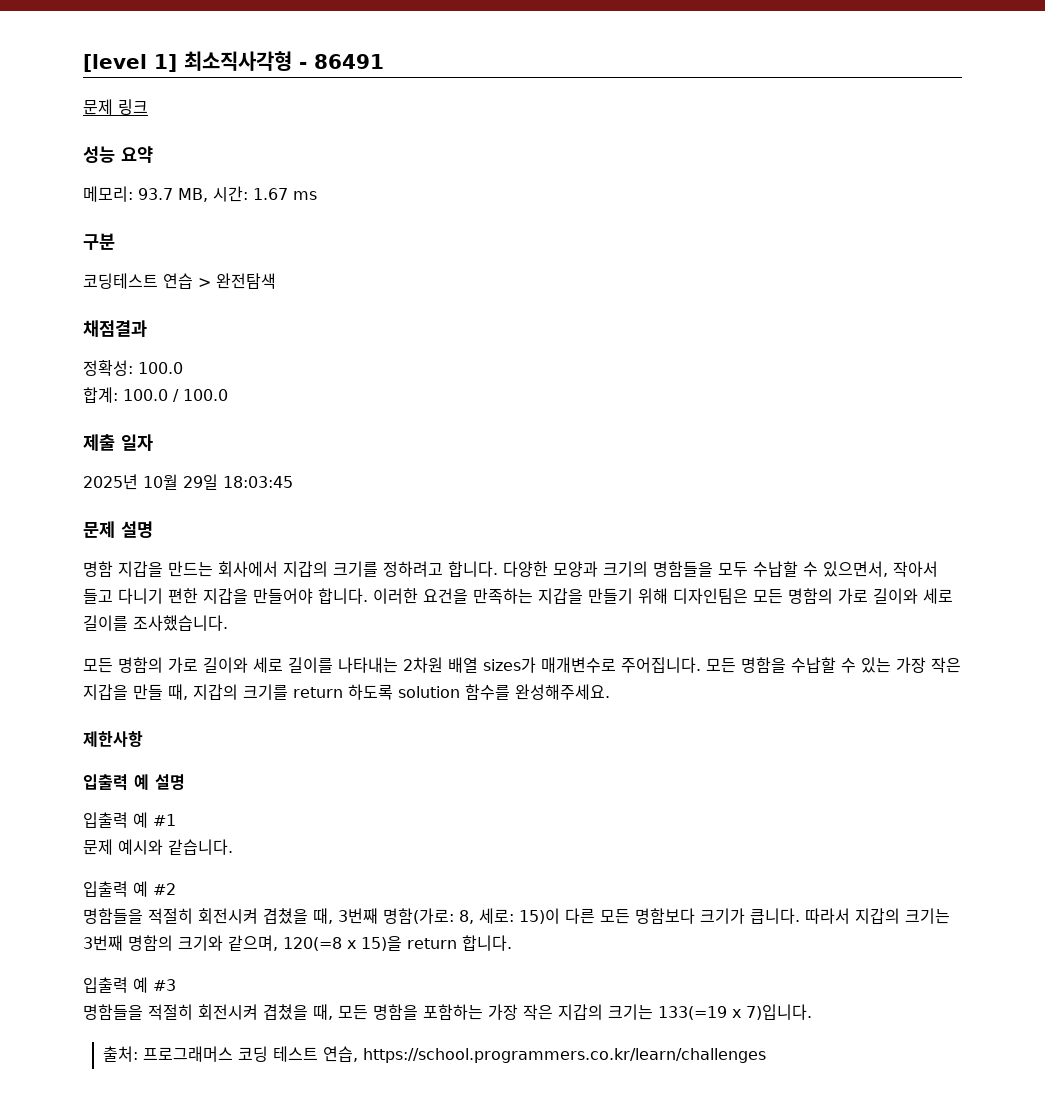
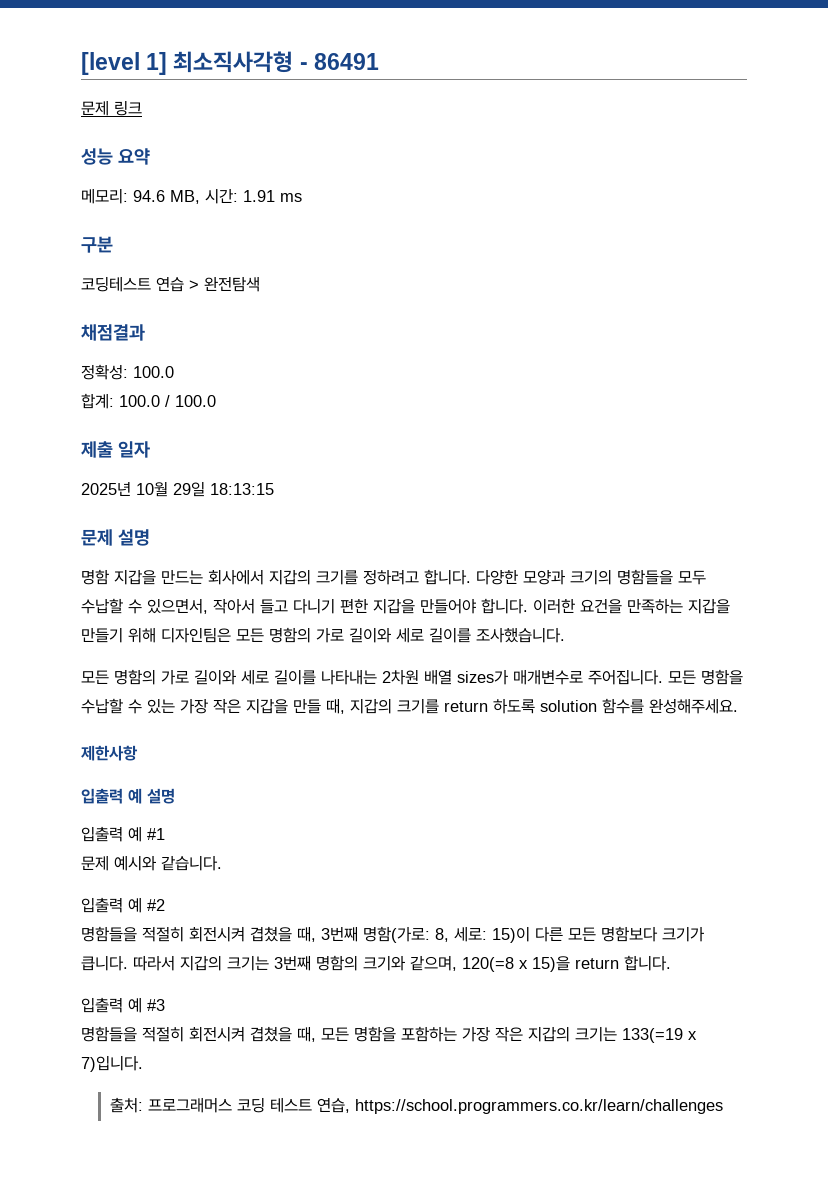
- 메모리: 93.7 MB, 시간: 1.67 ms
+ 메모리: 94.6 MB, 시간: 1.91 ms
- 2025년 10월 29일 18:03:45
+ 2025년 10월 29일 18:13:15

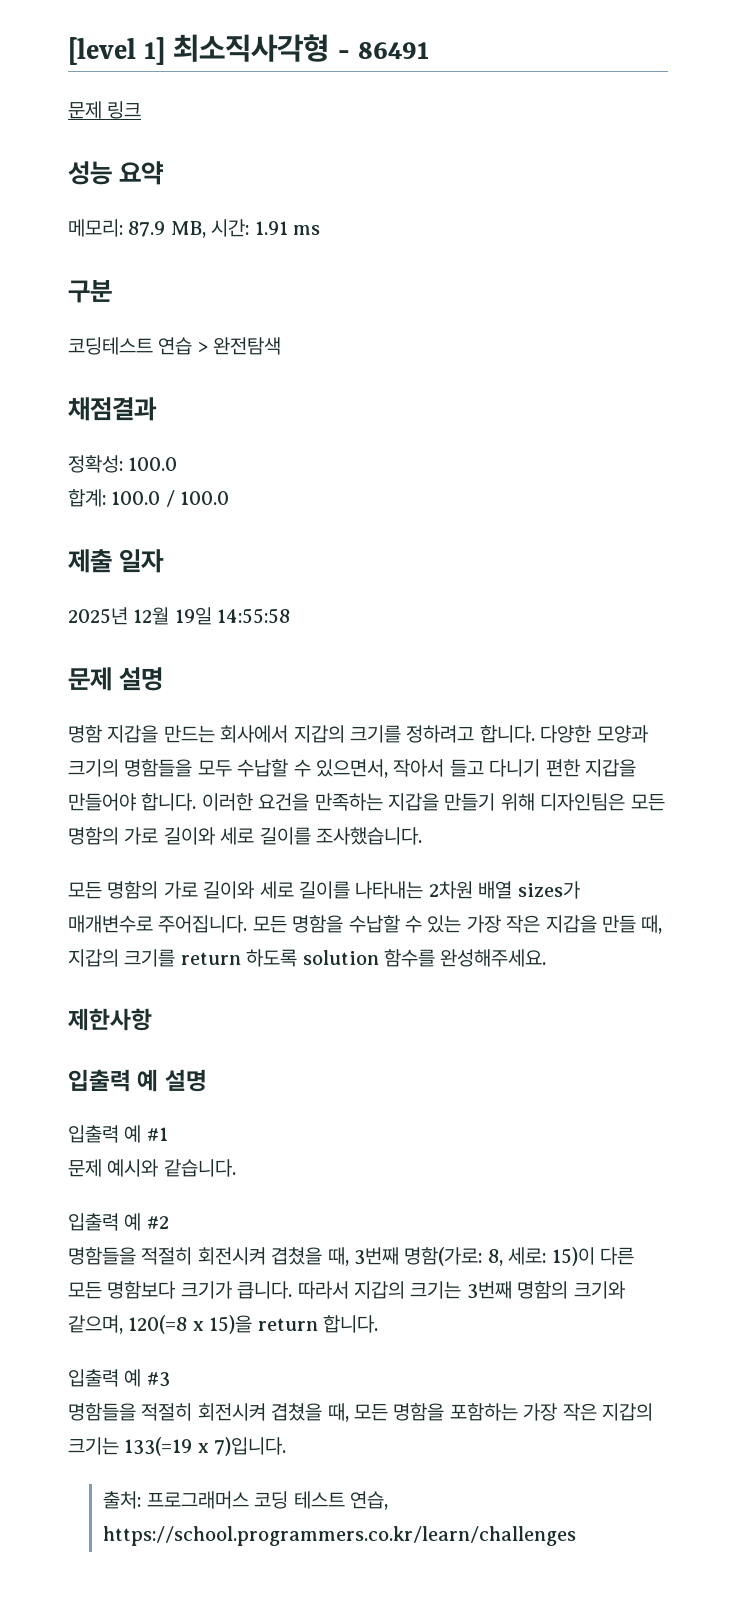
- 메모리: 94.6 MB, 시간: 1.91 ms
+ 메모리: 87.9 MB, 시간: 1.91 ms
- 2025년 10월 29일 18:13:15
+ 2025년 12월 19일 14:55:58

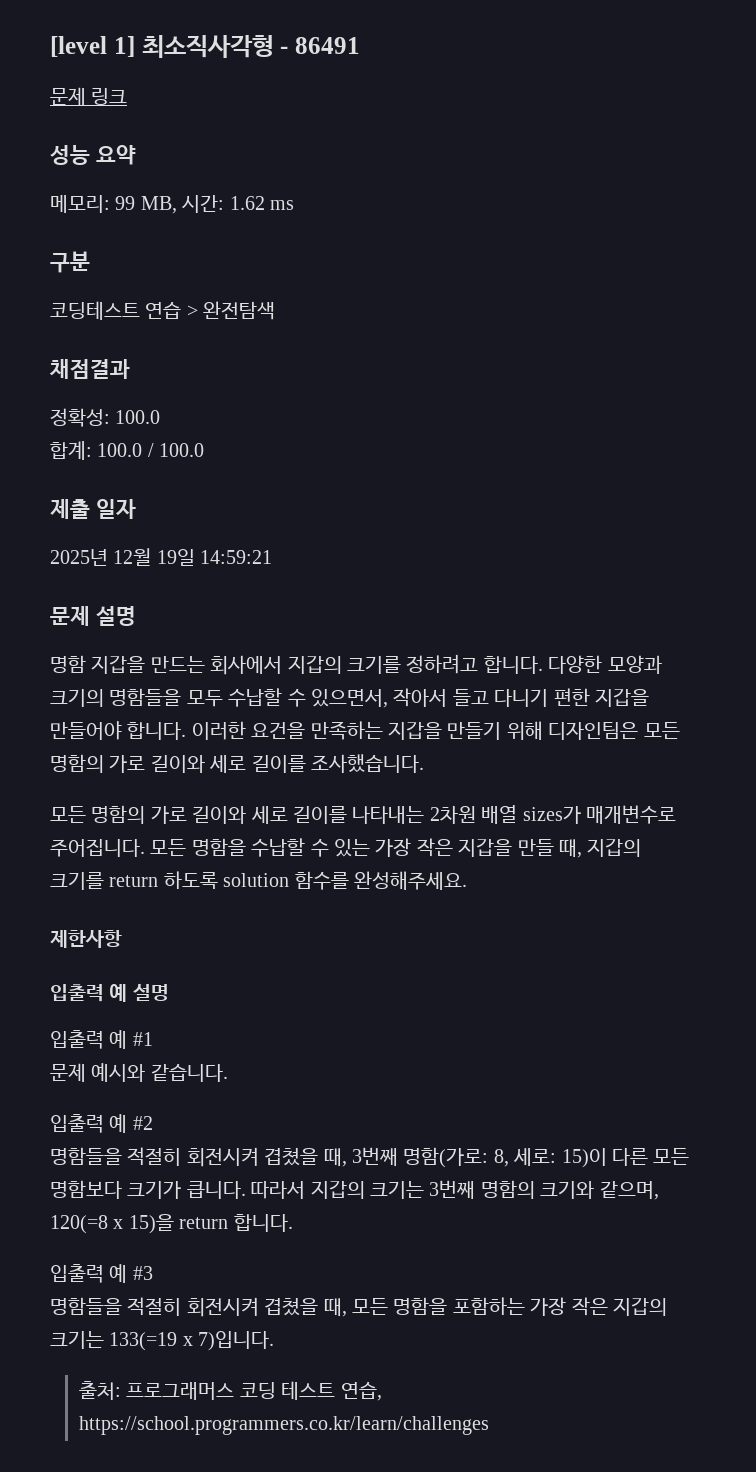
- 메모리: 87.9 MB, 시간: 1.91 ms
+ 메모리: 99 MB, 시간: 1.62 ms
- 2025년 12월 19일 14:55:58
+ 2025년 12월 19일 14:59:21

